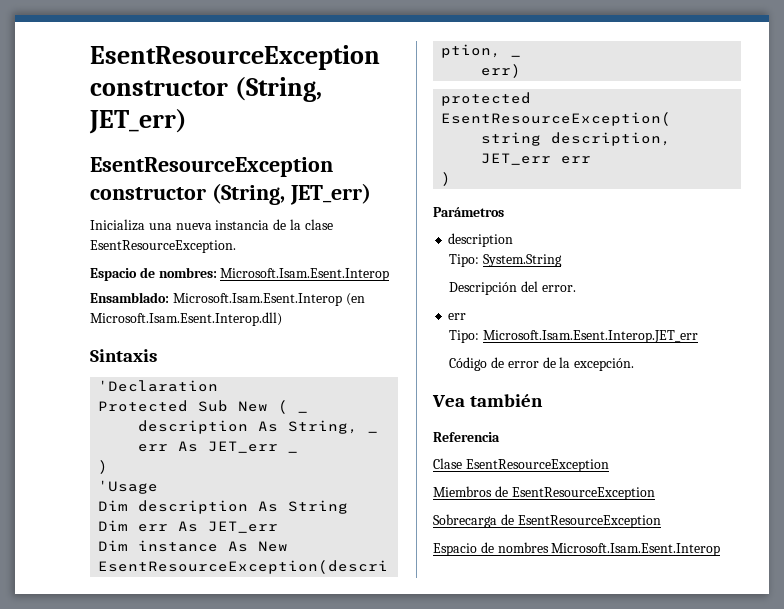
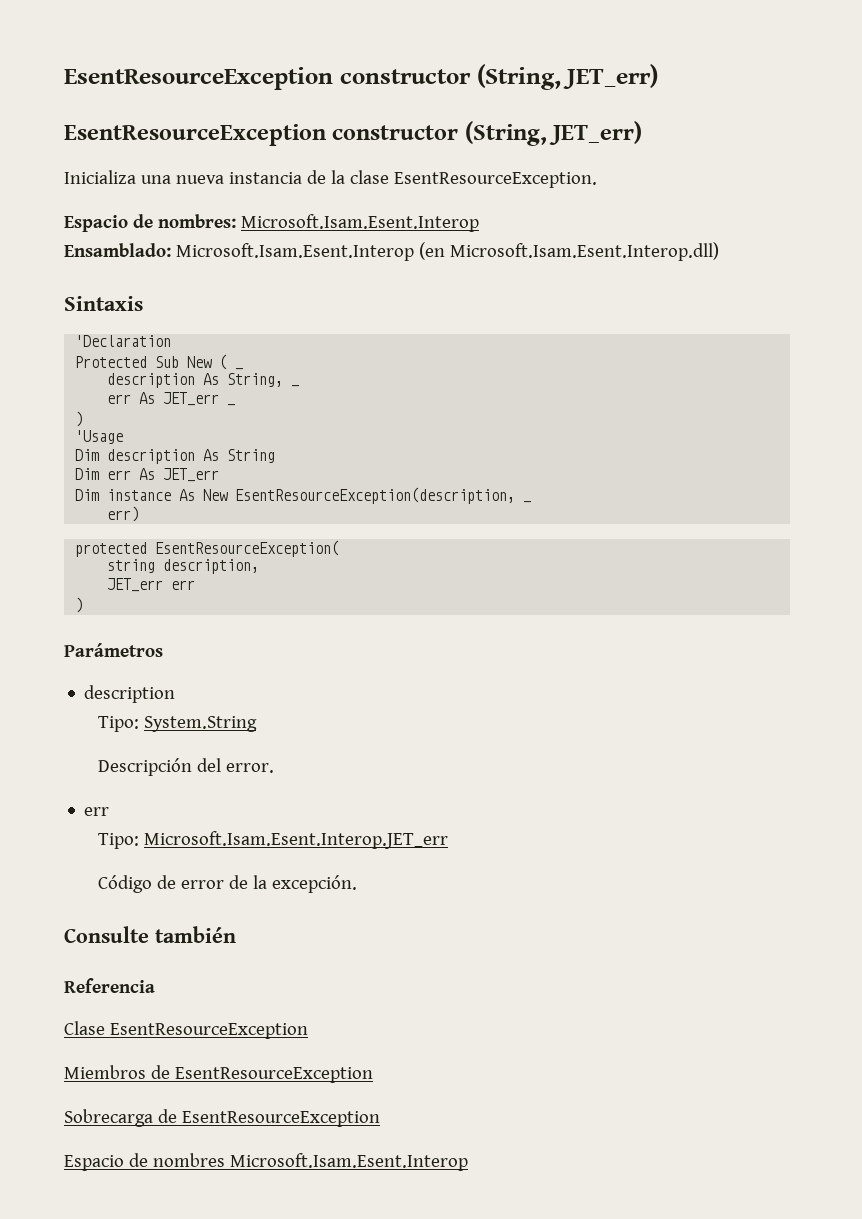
- Vea también
+ Consulte también

